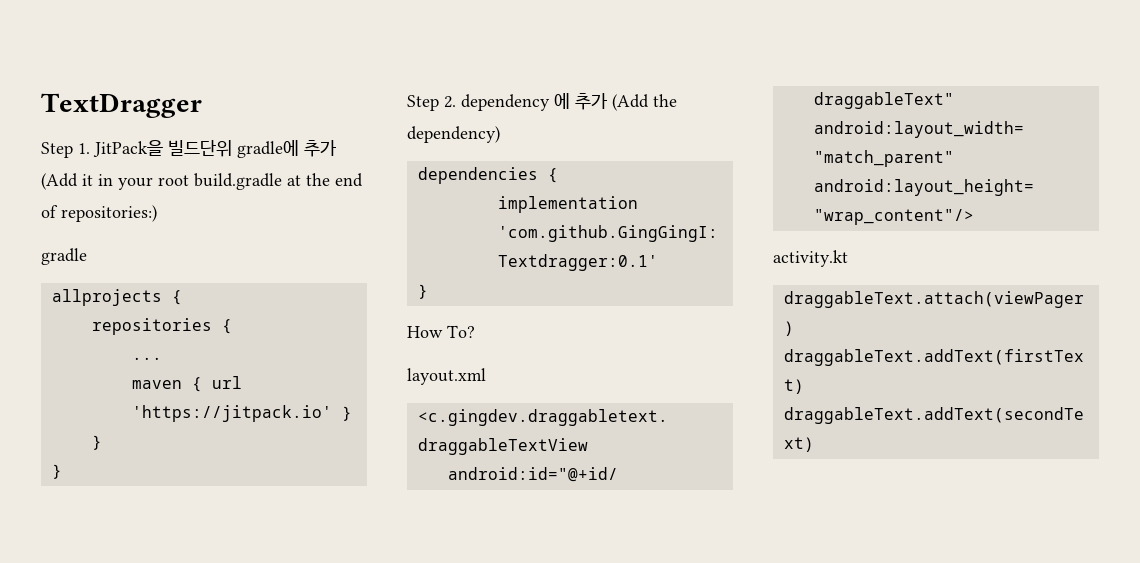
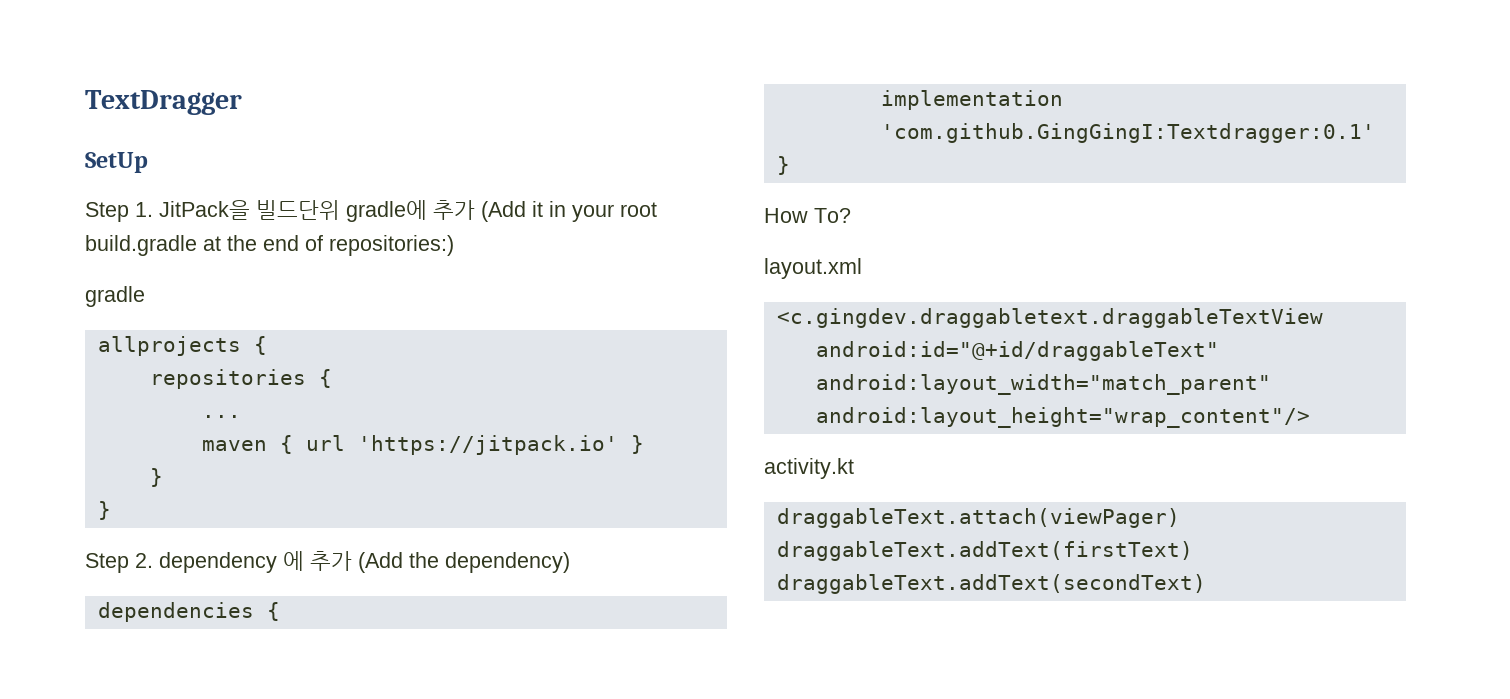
+ SetUp

